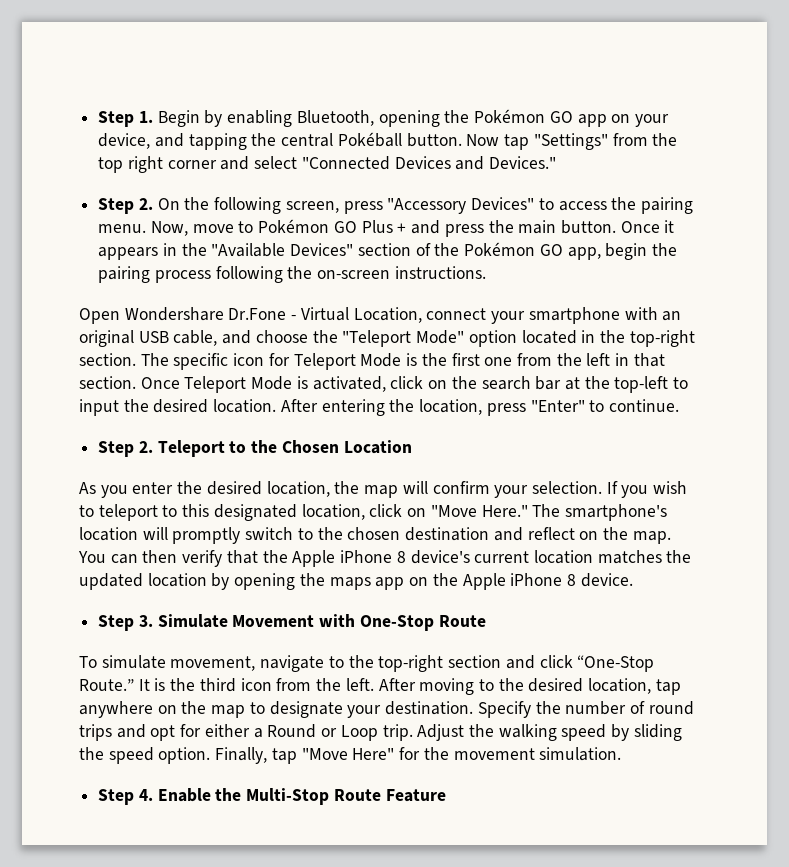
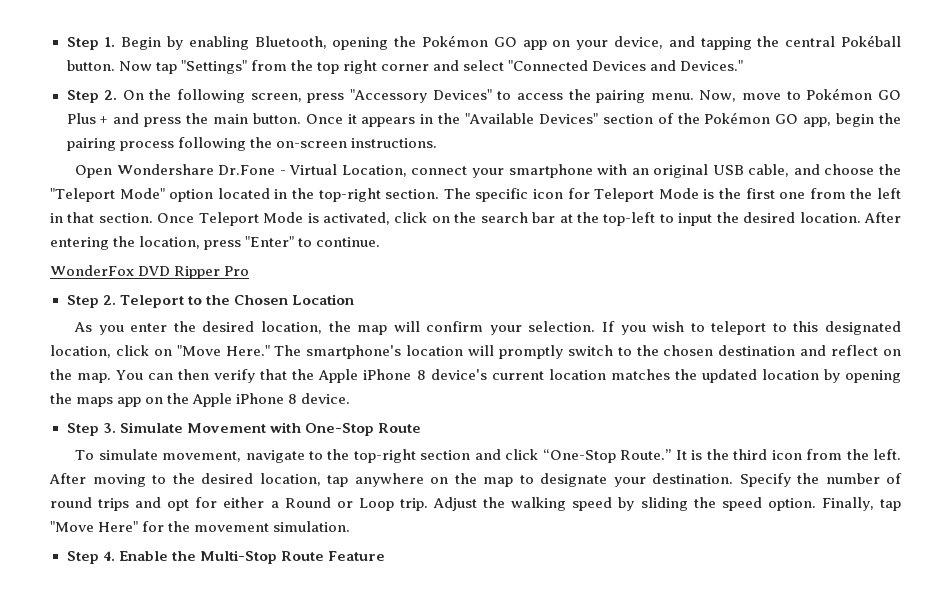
+ WonderFox DVD Ripper Pro

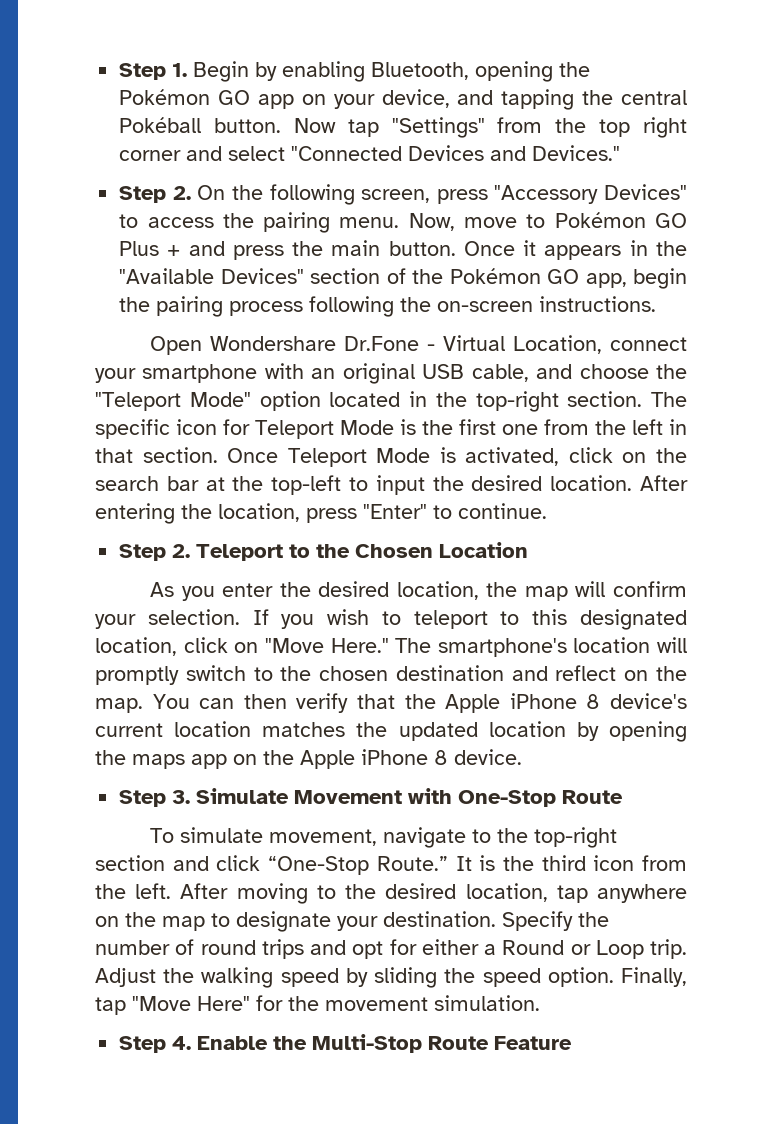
- WonderFox DVD Ripper Pro

